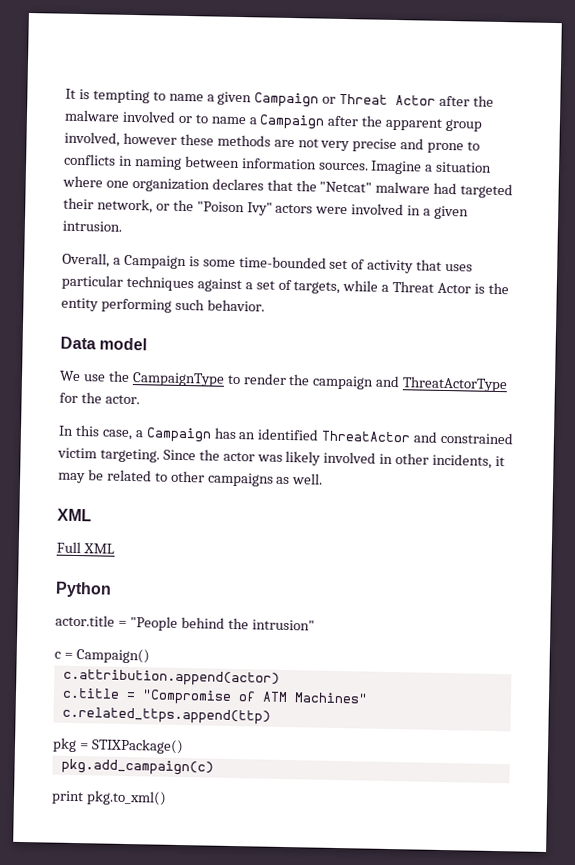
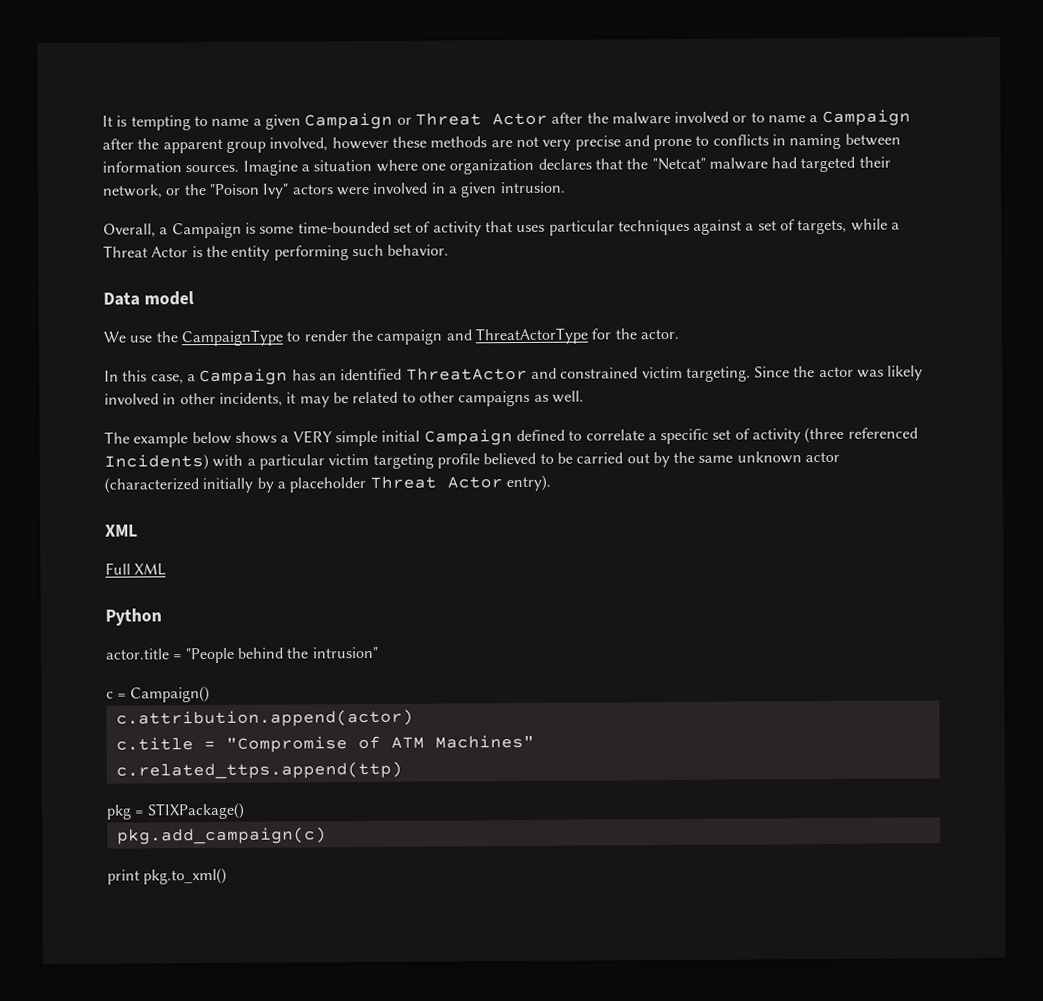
+ The example below shows a VERY simple initial Campaign defined to correlate a specific set of activity (three referenced Incidents) with a particular victim targeting profile believed to be carried out by the same unknown actor (characterized initially by a placeholder Threat Actor entry).

